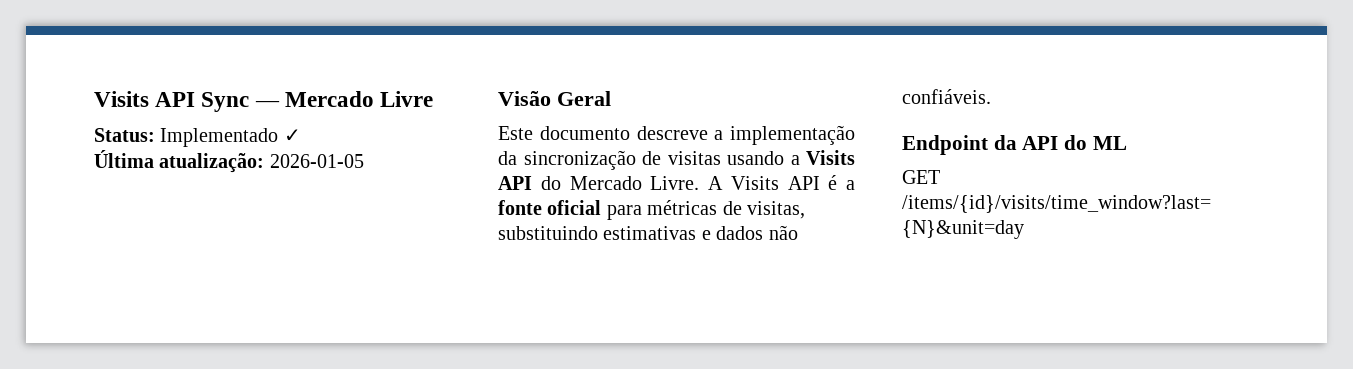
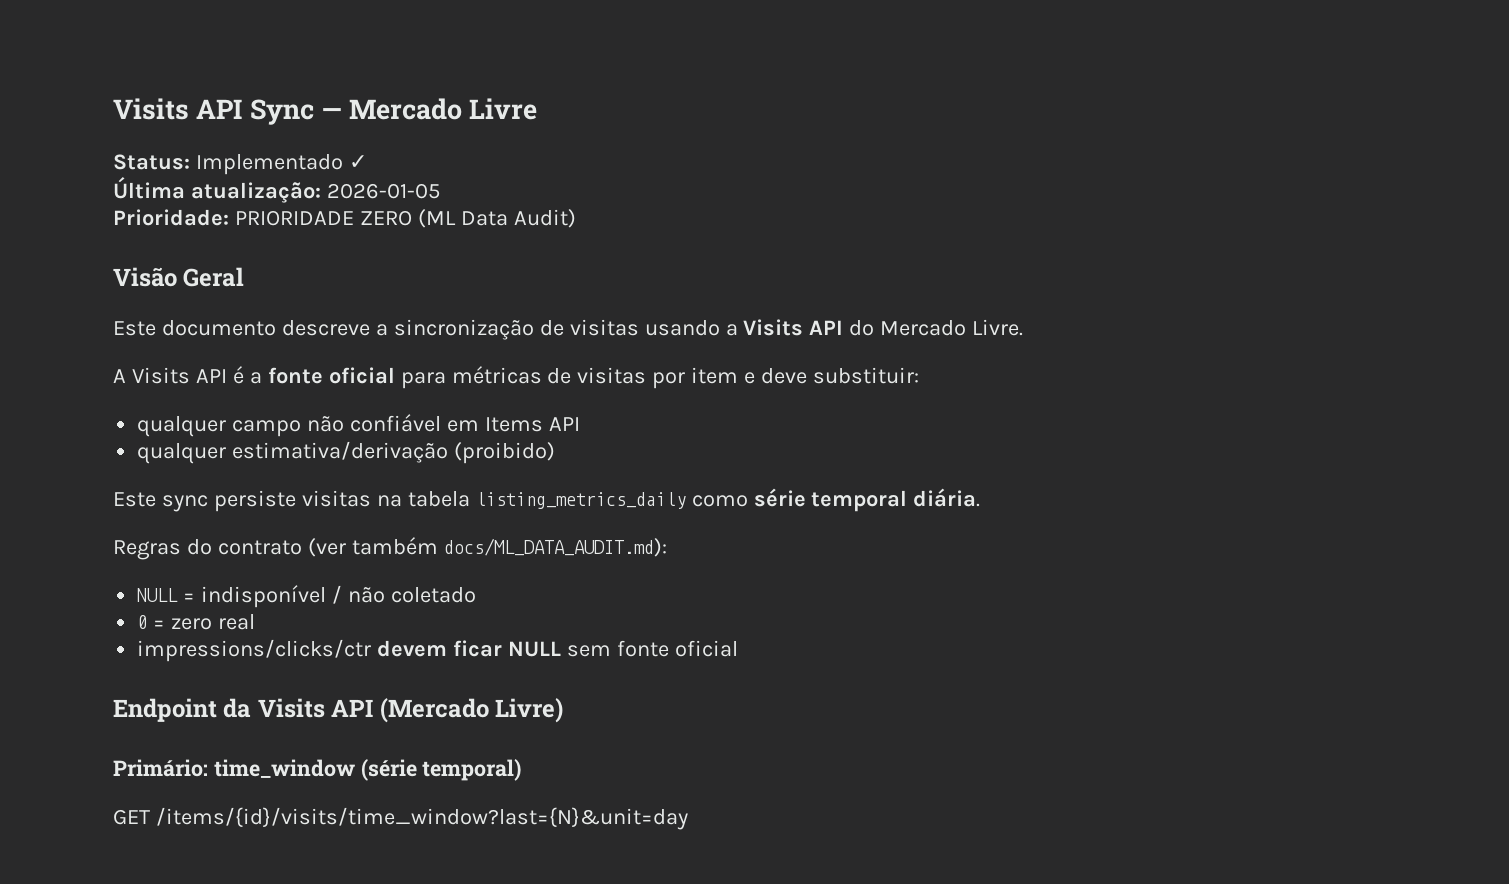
+ Prioridade: PRIORIDADE ZERO (ML Data Audit)
- Este documento descreve a implementação da sincronização de visitas usando a Visits API do Mercado Livre. A Visits API é a fonte oficial para métricas de visitas, substituindo estimativas e dados não confiáveis.
- Endpoint da API do ML
+ Este documento descreve a sincronização de visitas usando a Visits API do Mercado Livre.
+ A Visits API é a fonte oficial para métricas de visitas por item e deve substituir:
+ qualquer campo não confiável em Items API
+ qualquer estimativa/derivação (proibido)
+ Este sync persiste visitas na tabela listing_metrics_daily como série temporal diária.
+ Regras do contrato (ver também docs/ML_DATA_AUDIT.md):
+ NULL = indisponível / não coletado
+ 0 = zero real
+ impressions/clicks/ctr devem ficar NULL sem fonte oficial
+ Endpoint da Visits API (Mercado Livre)
+ Primário: time_window (série temporal)

